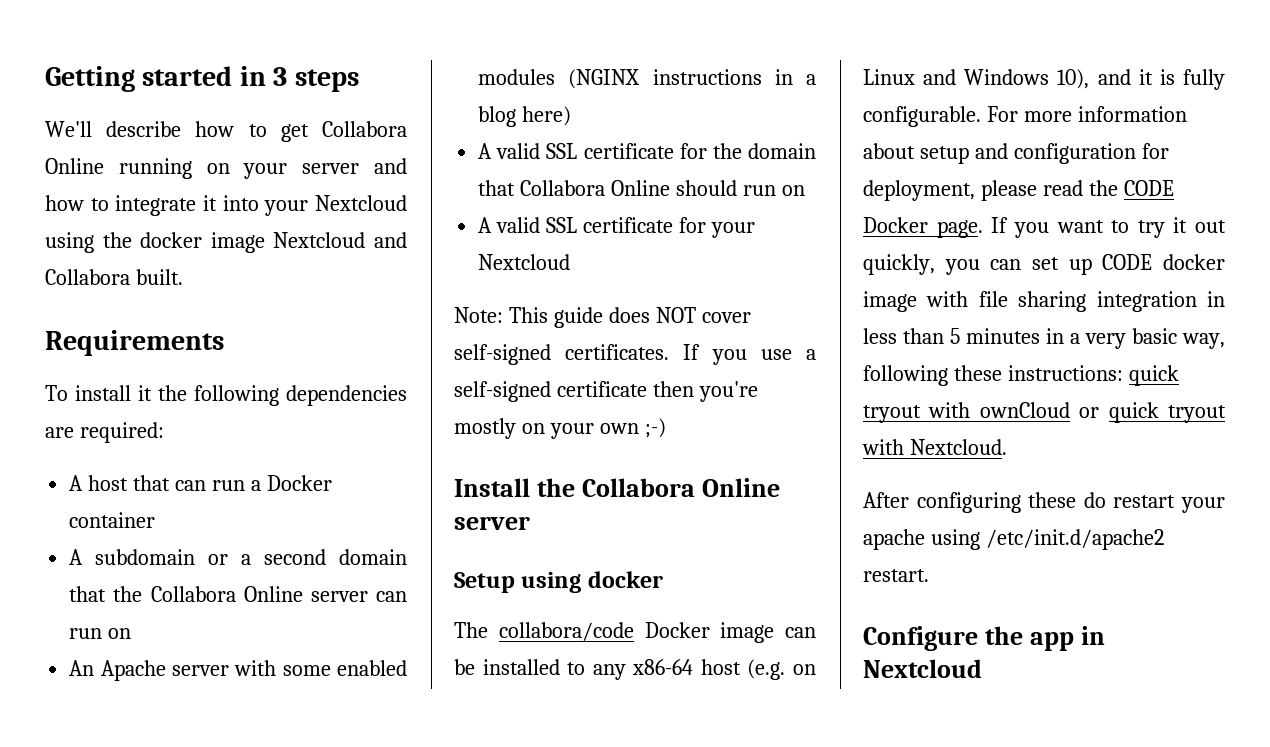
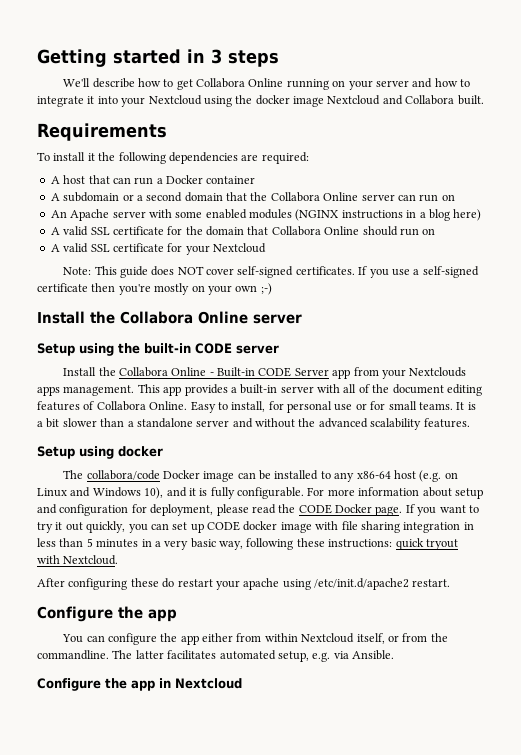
+ Setup using the built-in CODE server
+ Install the Collabora Online - Built-in CODE Server app from your Nextclouds apps management. This app provides a built-in server with all of the document editing features of Collabora Online. Easy to install, for personal use or for small teams. It is a bit slower than a standalone server and without the advanced scalability features.
- If you want to try it out quickly, you can set up CODE docker image with file sharing integration in less than 5 minutes in a very basic way, following these instructions: quick tryout with ownCloud or quick tryout with Nextcloud.
+ If you want to try it out quickly, you can set up CODE docker image with file sharing integration in less than 5 minutes in a very basic way, following these instructions: quick tryout with Nextcloud.
  After configuring these do restart your apache using /etc/init.d/apache2 restart.
+ Configure the app
+ You can configure the app either from within Nextcloud itself, or from the commandline. The latter facilitates automated setup, e.g. via Ansible.

